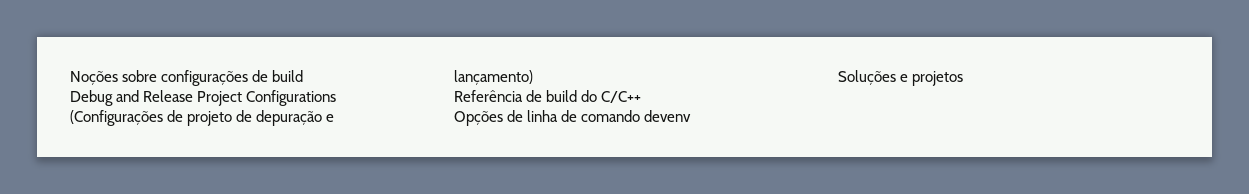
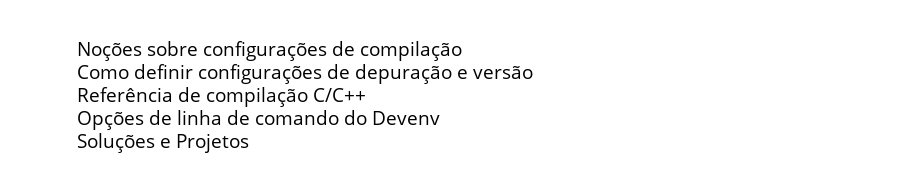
- Noções sobre configurações de build
- Debug and Release Project Configurations (Configurações de projeto de depuração e lançamento)
+ Noções sobre configurações de compilação
+ Como definir configurações de depuração e versão
- Referência de build do C/C++
+ Referência de compilação C/C++
- Opções de linha de comando devenv
+ Opções de linha de comando do Devenv
- Soluções e projetos
+ Soluções e Projetos

